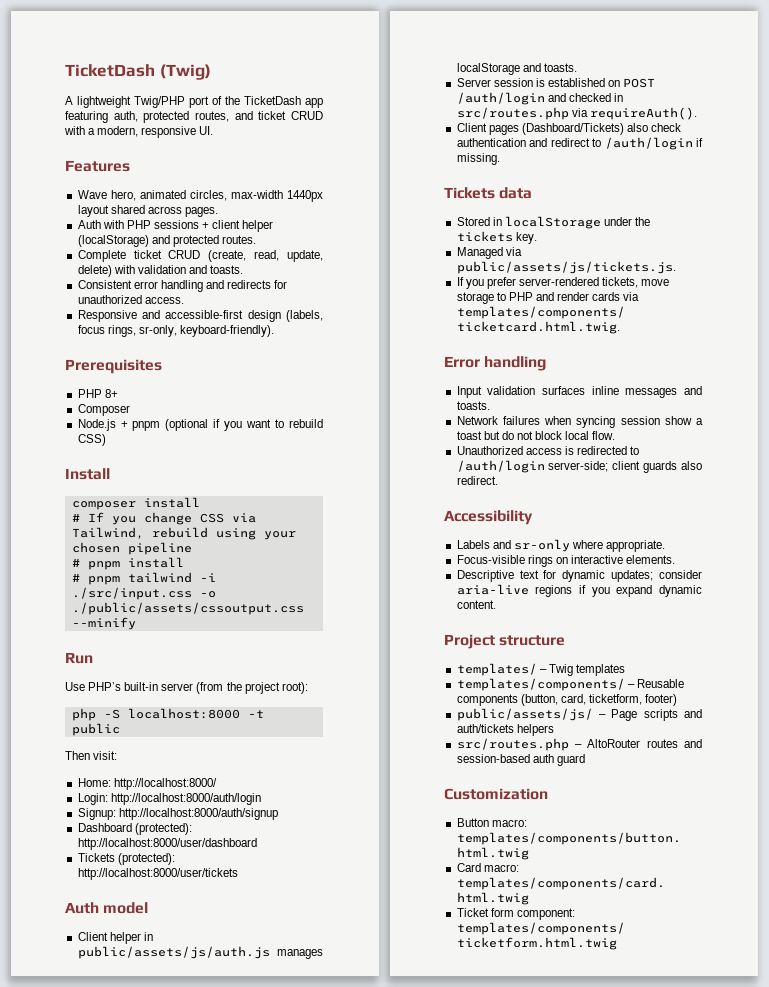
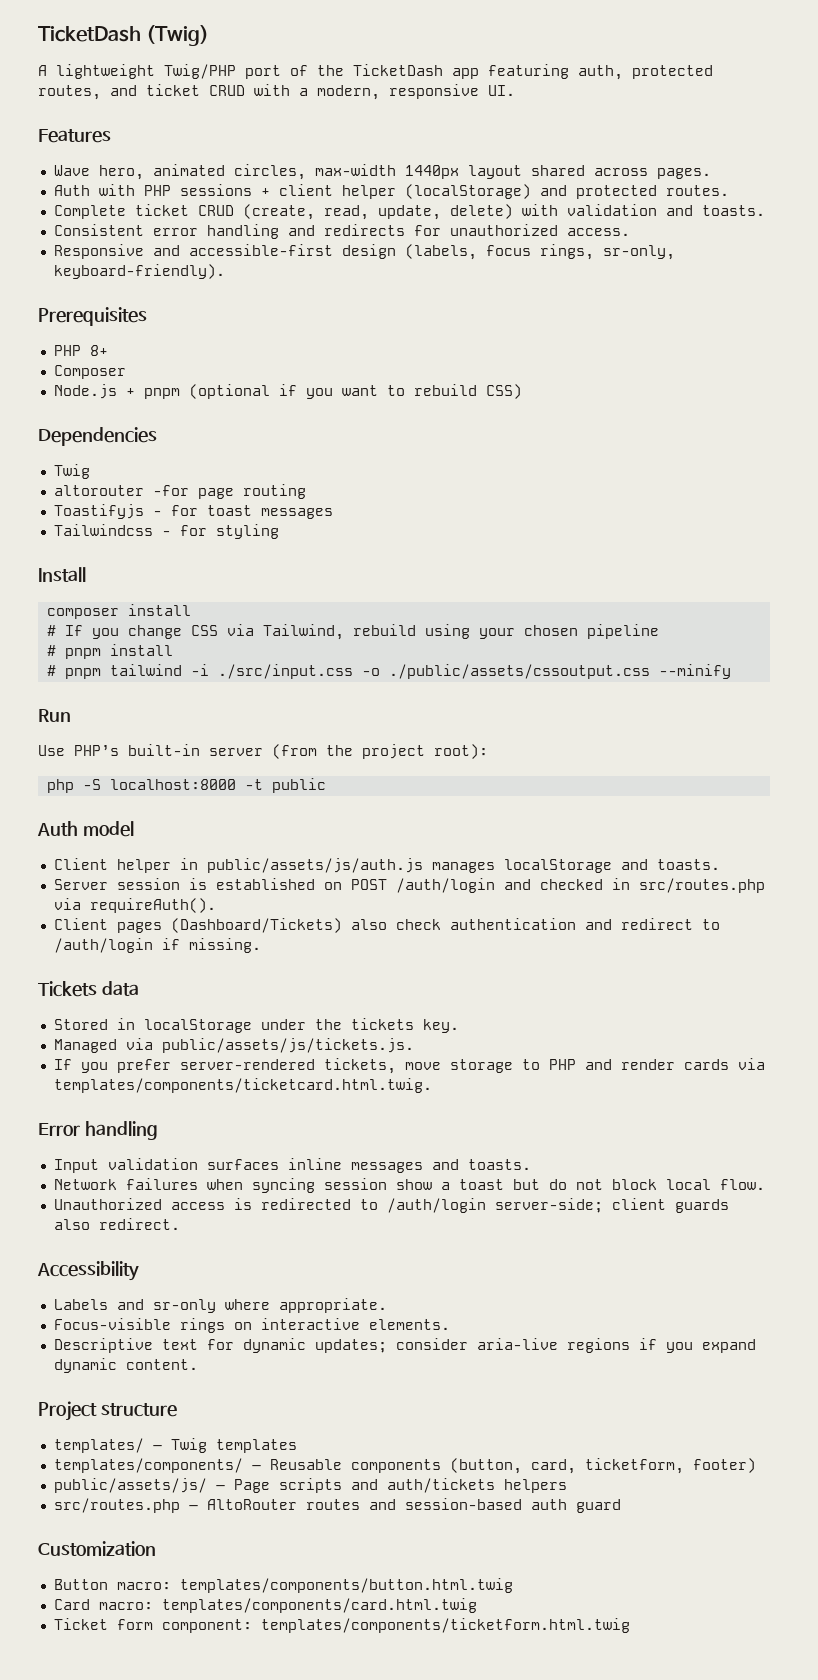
+ Dependencies
+ Twig
+ altorouter -for page routing
+ Toastifyjs - for toast messages
+ Tailwindcss - for styling
- Then visit:
- Home: http://localhost:8000/
- Login: http://localhost:8000/auth/login
- Signup: http://localhost:8000/auth/signup
- Dashboard (protected): http://localhost:8000/user/dashboard
- Tickets (protected): http://localhost:8000/user/tickets

